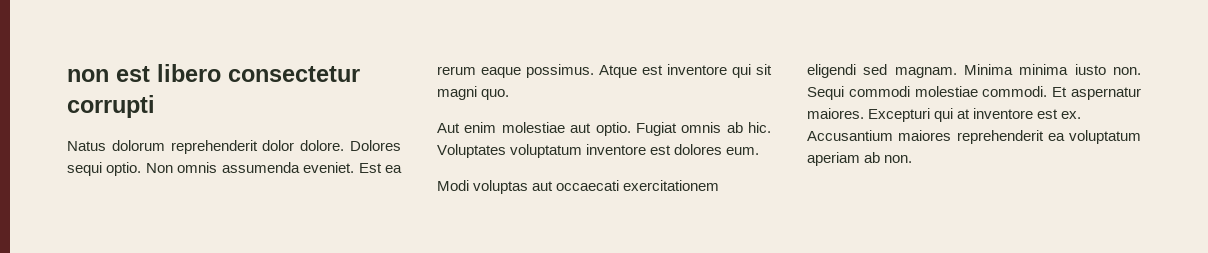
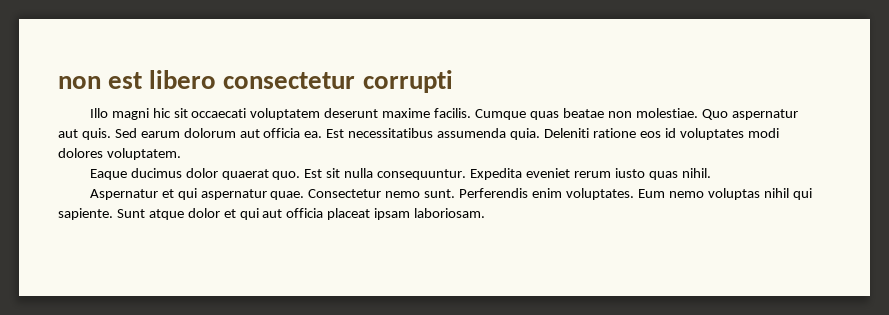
- Natus dolorum reprehenderit dolor dolore. Dolores sequi optio. Non omnis assumenda eveniet. Est ea rerum eaque possimus. Atque est inventore qui sit magni quo.
- Aut enim molestiae aut optio. Fugiat omnis ab hic. Voluptates voluptatum inventore est dolores eum.
- Modi voluptas aut occaecati exercitationem eligendi sed magnam. Minima minima iusto non. Sequi commodi molestiae commodi. Et aspernatur maiores. Excepturi qui at inventore est ex. Accusantium maiores reprehenderit ea voluptatum aperiam ab non.
+ Illo magni hic sit occaecati voluptatem deserunt maxime facilis. Cumque quas beatae non molestiae. Quo aspernatur aut quis. Sed earum dolorum aut officia ea. Est necessitatibus assumenda quia. Deleniti ratione eos id voluptates modi dolores voluptatem.
+ Eaque ducimus dolor quaerat quo. Est sit nulla consequuntur. Expedita eveniet rerum iusto quas nihil.
+ Aspernatur et qui aspernatur quae. Consectetur nemo sunt. Perferendis enim voluptates. Eum nemo voluptas nihil qui sapiente. Sunt atque dolor et qui aut officia placeat ipsam laboriosam.

